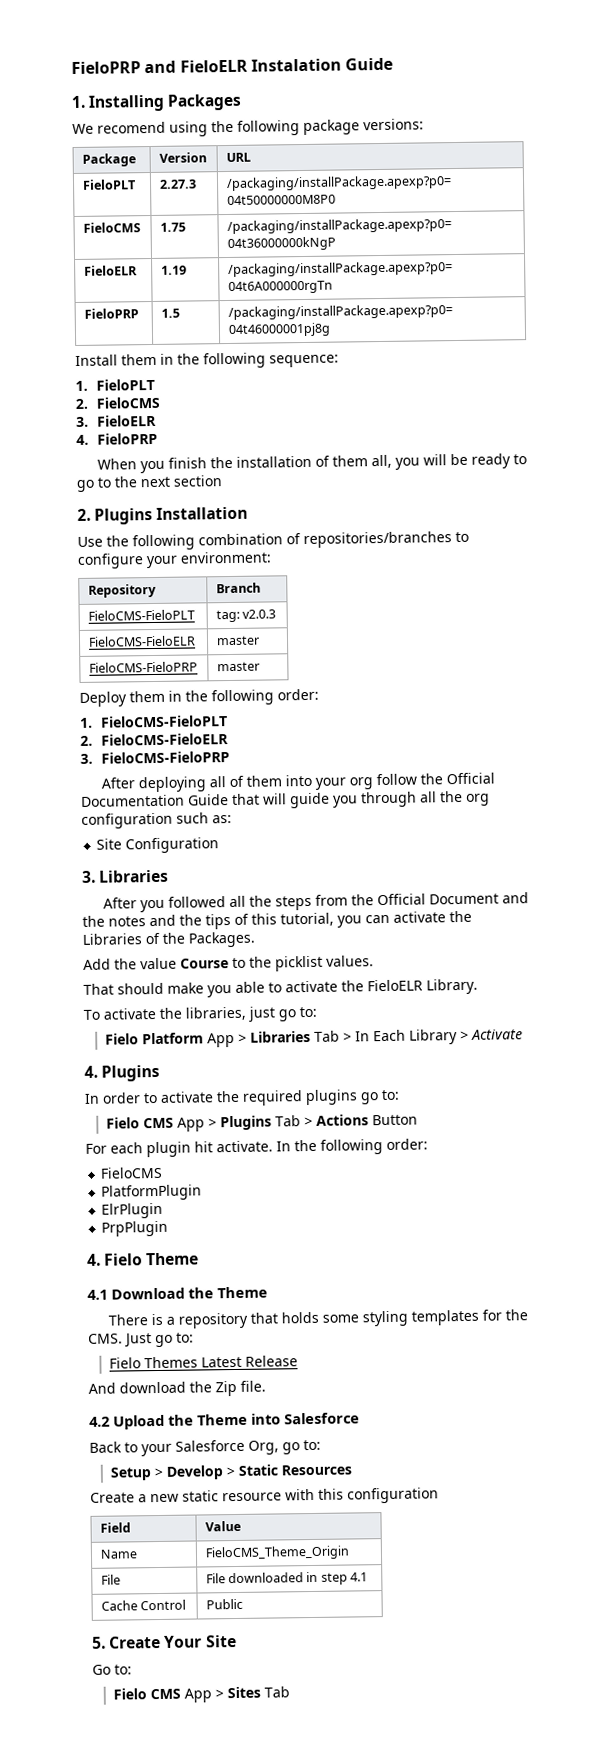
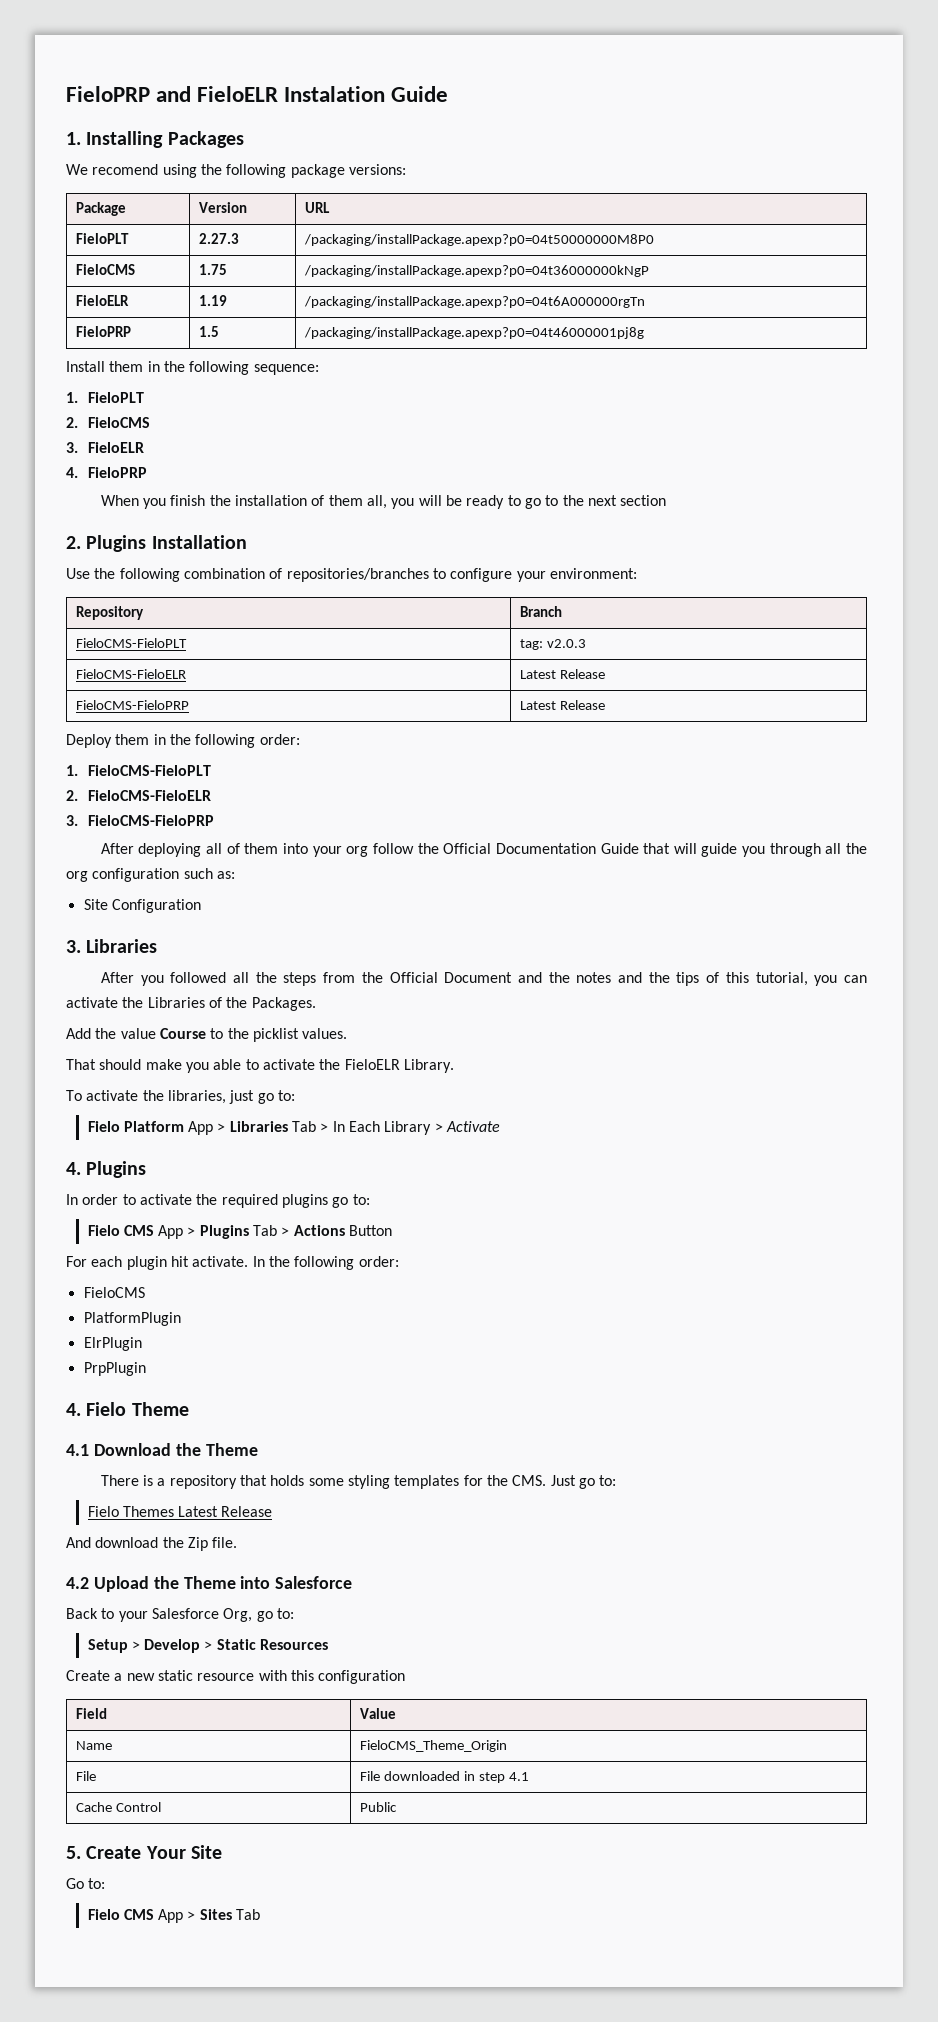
- FieloCMS-FieloELR | master
+ FieloCMS-FieloELR | Latest Release
- FieloCMS-FieloPRP | master
+ FieloCMS-FieloPRP | Latest Release

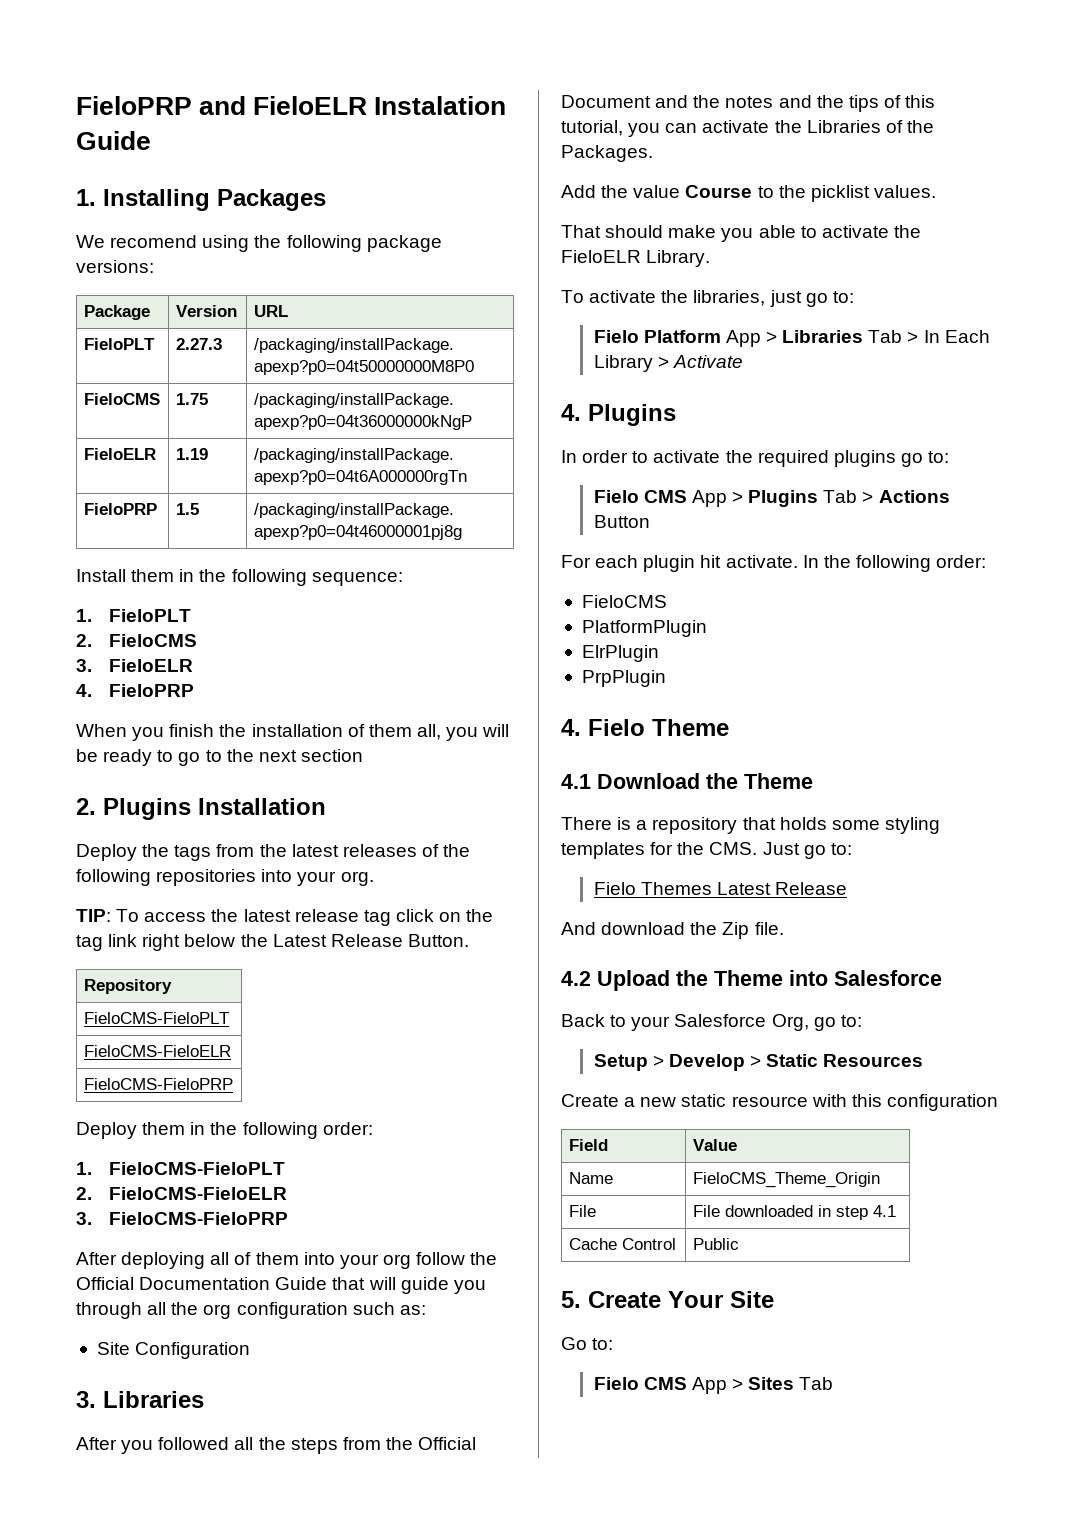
- Use the following combination of repositories/branches to configure your environment:
+ Deploy the tags from the latest releases of the following repositories into your org.
+ TIP: To access the latest release tag click on the tag link right below the Latest Release Button.
- Repository | Branch
- FieloCMS-FieloPLT | tag: v2.0.3
- FieloCMS-FieloELR | Latest Release
- FieloCMS-FieloPRP | Latest Release
+ Repository
+ FieloCMS-FieloPLT
+ FieloCMS-FieloELR
+ FieloCMS-FieloPRP

